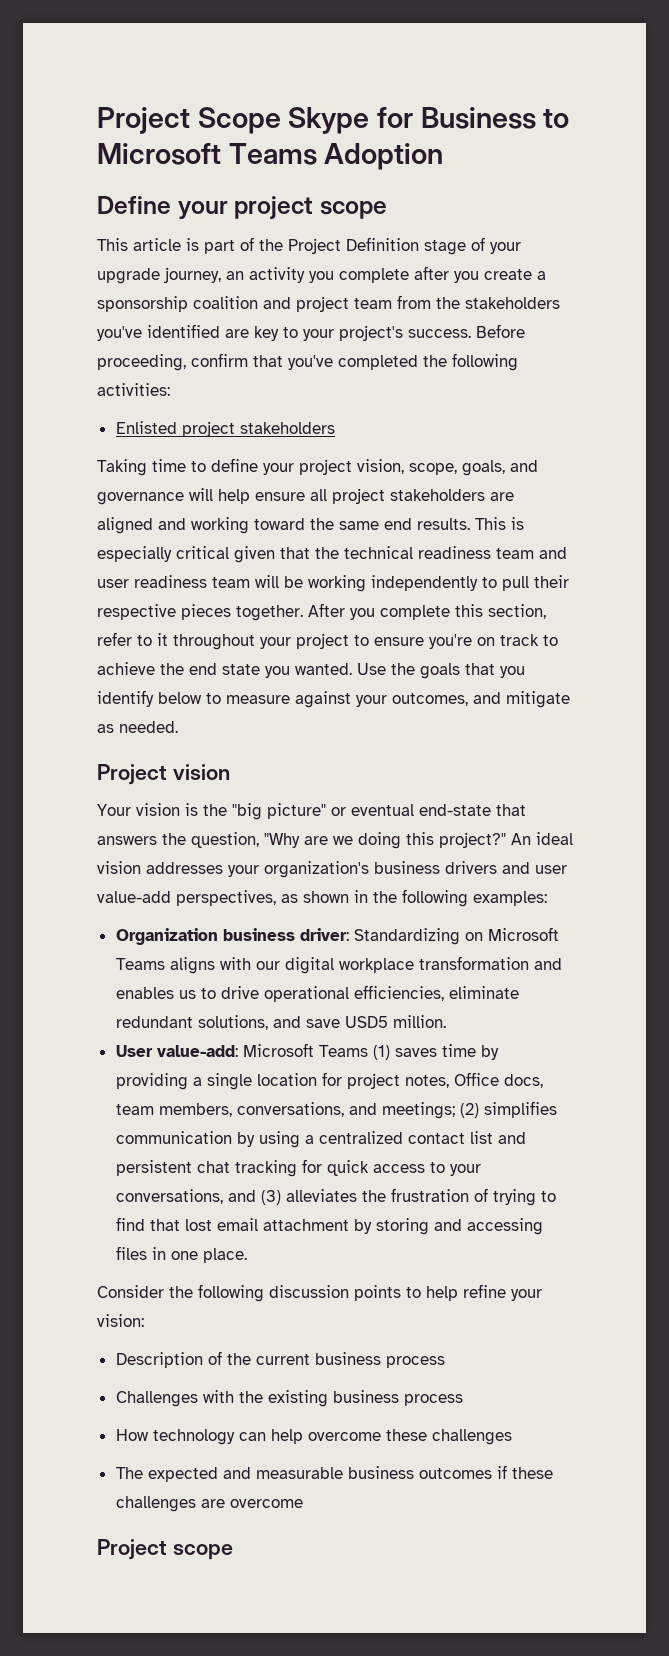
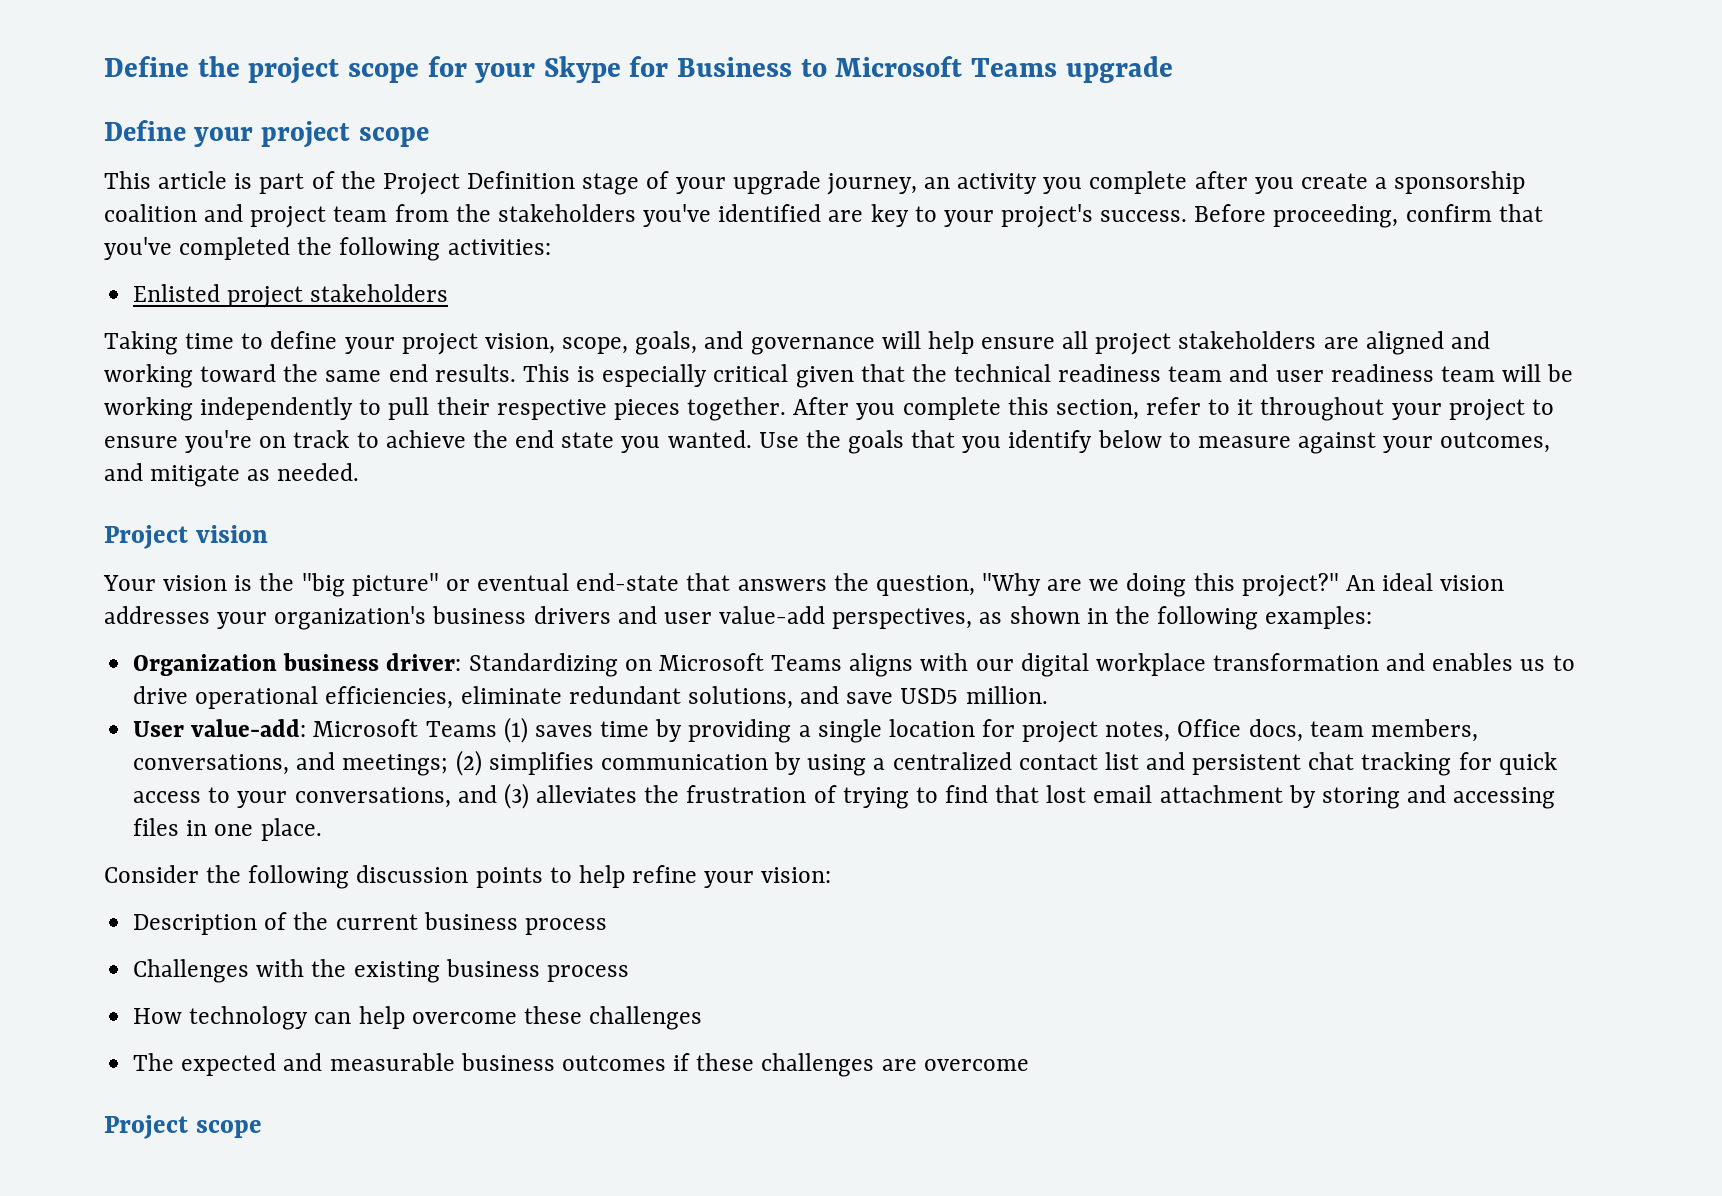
- Project Scope Skype for Business to Microsoft Teams Adoption
+ Define the project scope for your Skype for Business to Microsoft Teams upgrade

